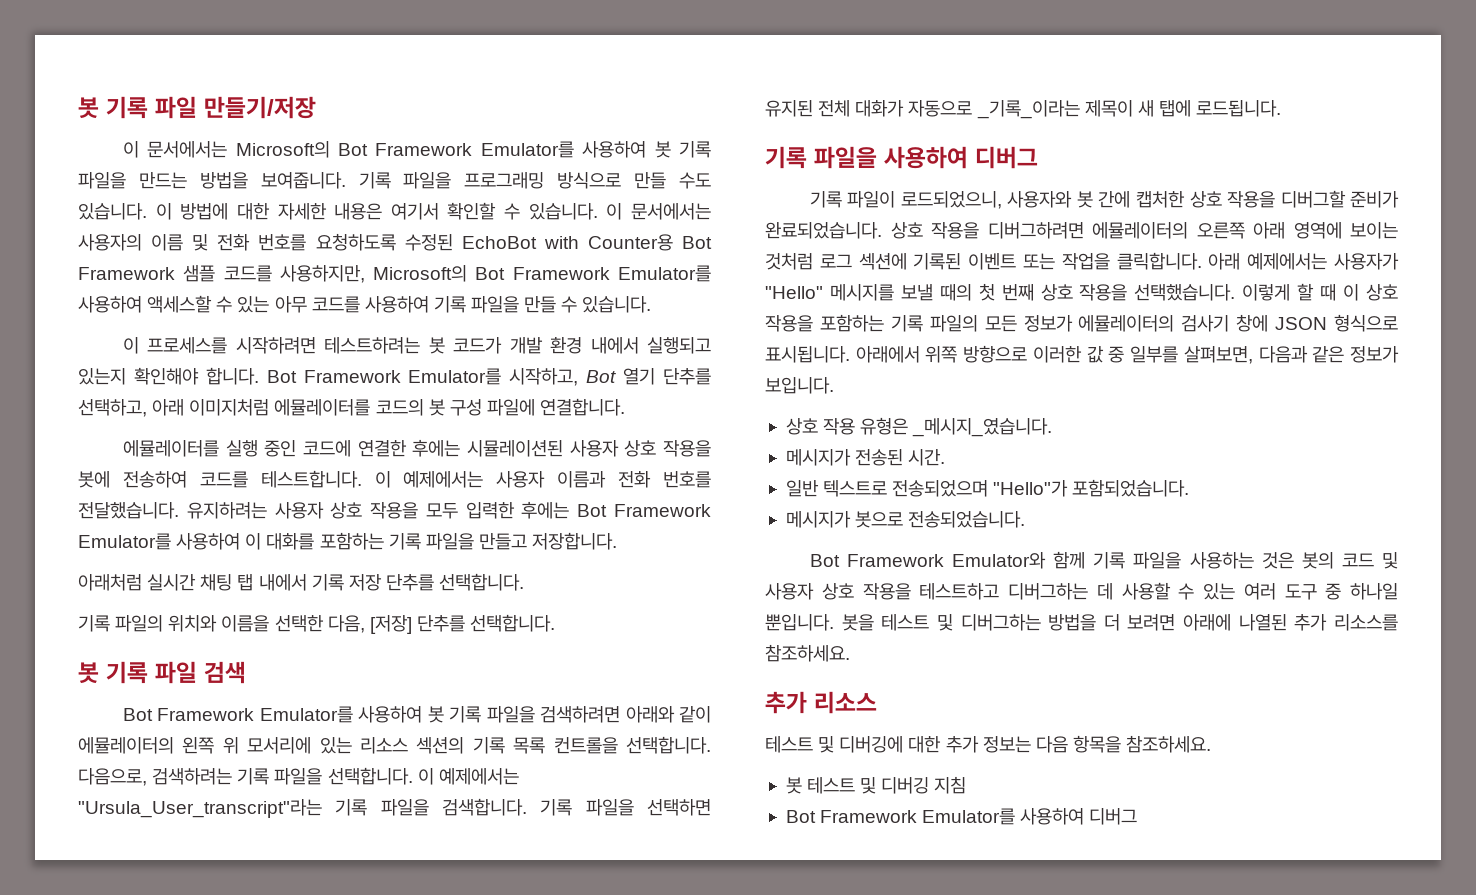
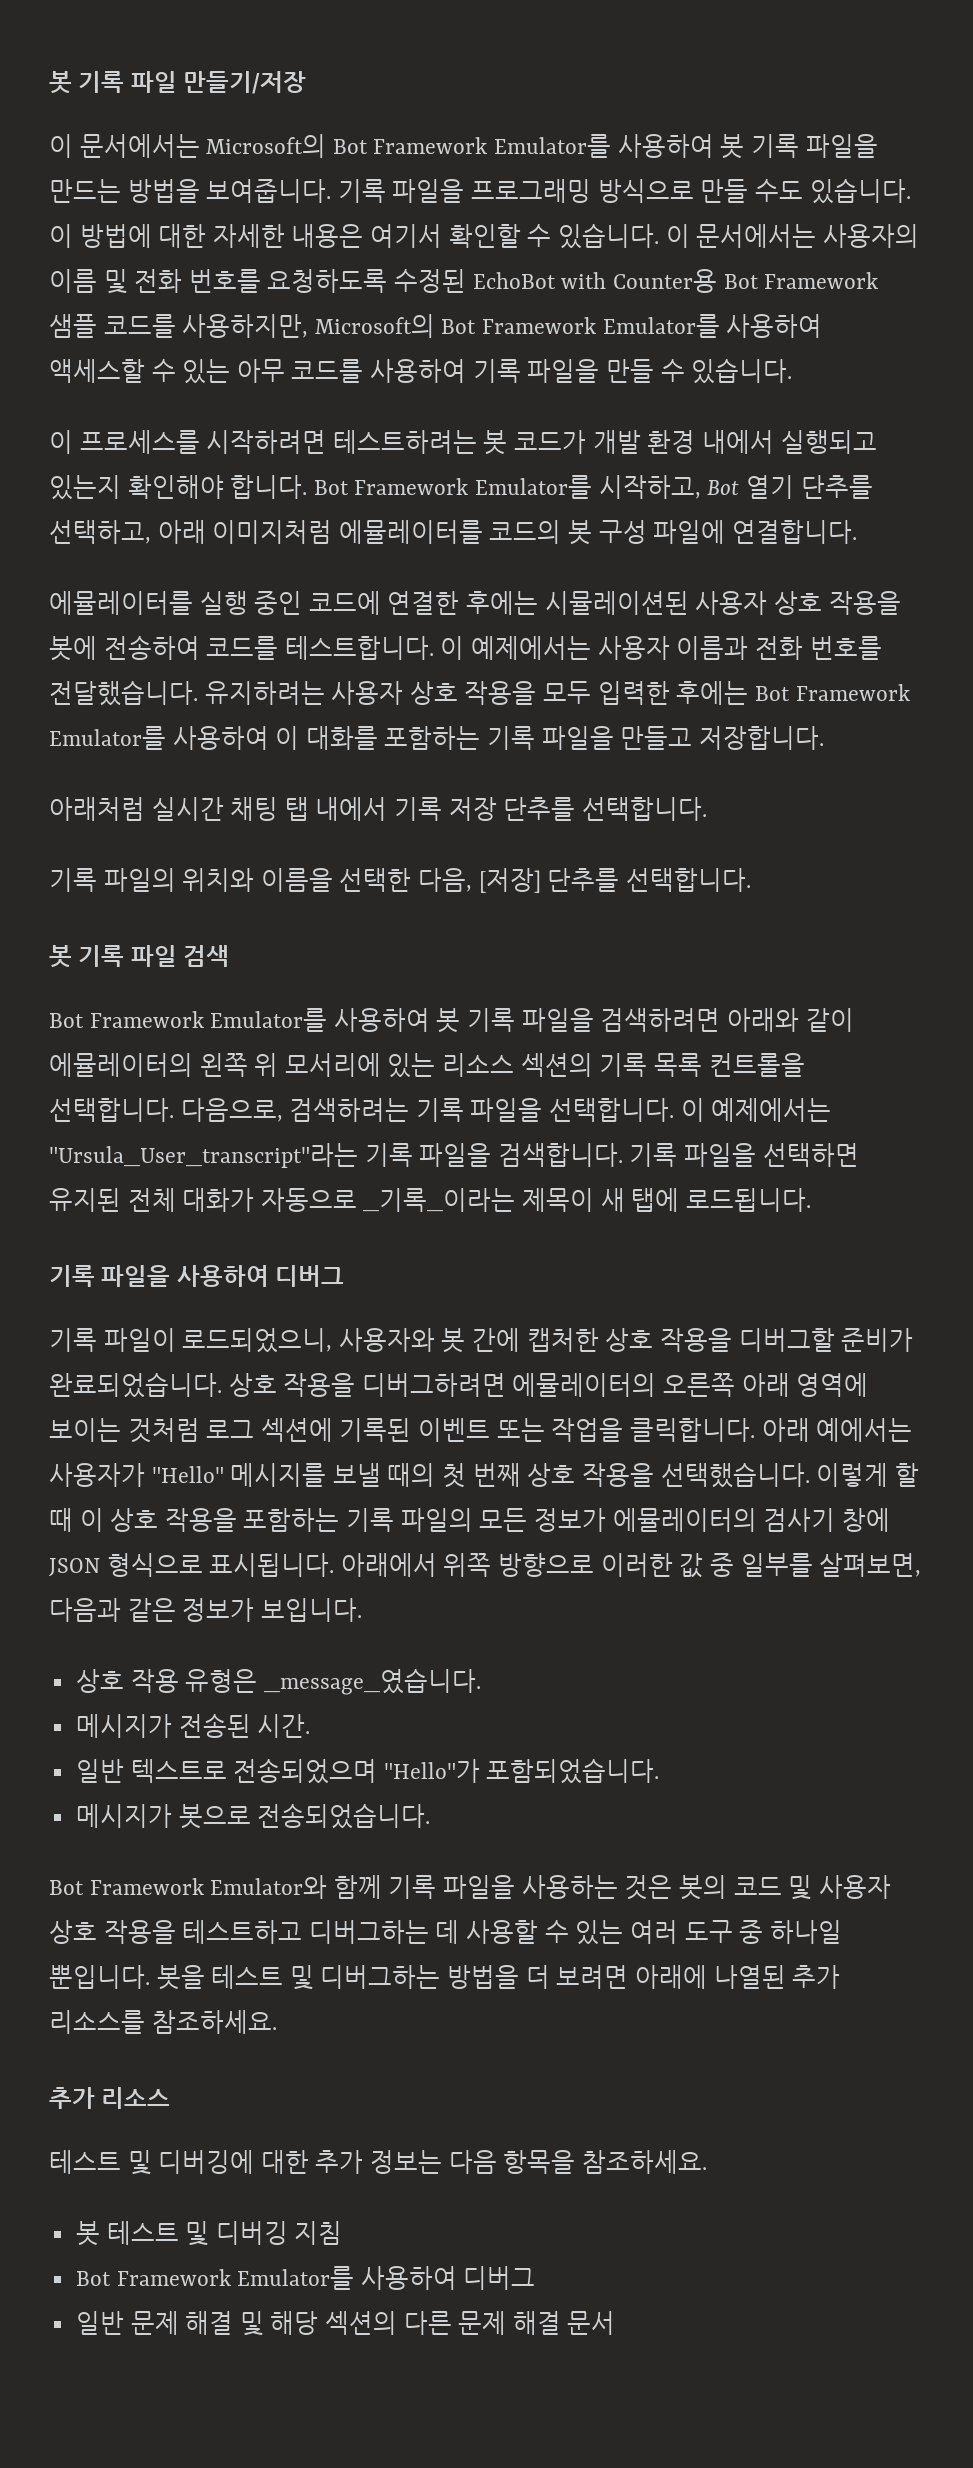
- 아래 예제에서는 사용자가 "Hello" 메시지를 보낼 때의 첫 번째 상호 작용을 선택했습니다.
+ 아래 예에서는 사용자가 "Hello" 메시지를 보낼 때의 첫 번째 상호 작용을 선택했습니다.
- 상호 작용 유형은 _메시지_였습니다.
+ 상호 작용 유형은 _message_였습니다.
+ 일반 문제 해결 및 해당 섹션의 다른 문제 해결 문서

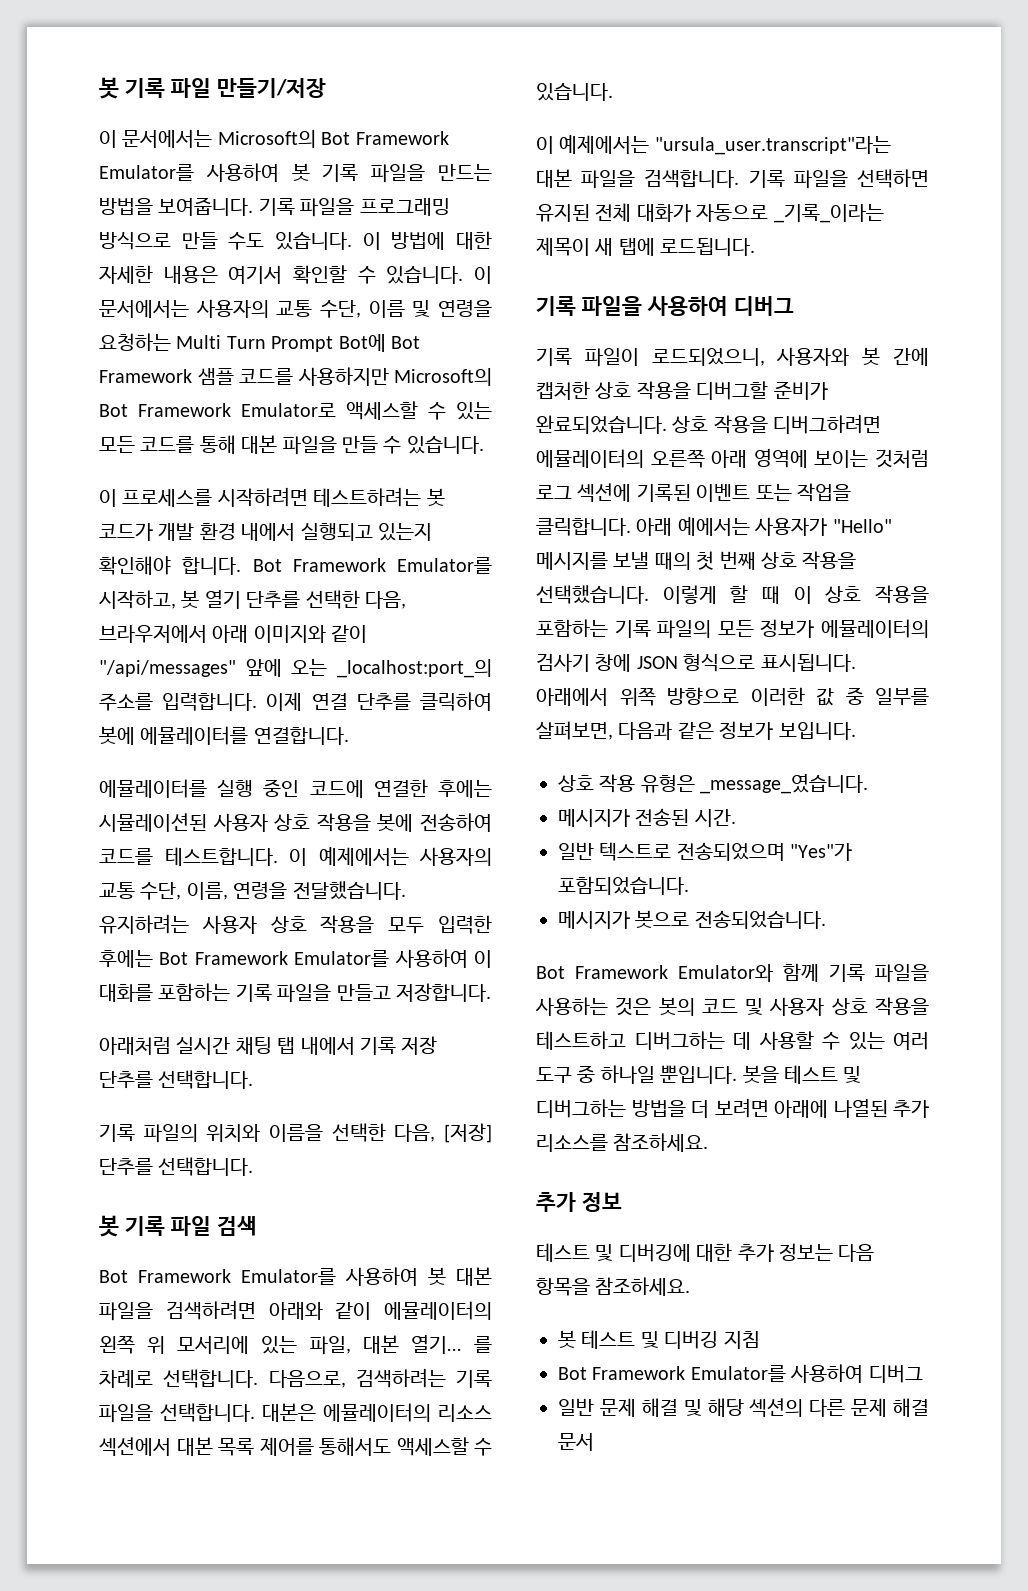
- 이 문서에서는 사용자의 이름 및 전화 번호를 요청하도록 수정된 EchoBot with Counter용 Bot Framework 샘플 코드를 사용하지만, Microsoft의 Bot Framework Emulator를 사용하여 액세스할 수 있는 아무 코드를 사용하여 기록 파일을 만들 수 있습니다.
+ 이 문서에서는 사용자의 교통 수단, 이름 및 연령을 요청하는 Multi Turn Prompt Bot에 Bot Framework 샘플 코드를 사용하지만 Microsoft의 Bot Framework Emulator로 액세스할 수 있는 모든 코드를 통해 대본 파일을 만들 수 있습니다.
- Bot Framework Emulator를 시작하고, Bot 열기 단추를 선택하고, 아래 이미지처럼 에뮬레이터를 코드의 봇 구성 파일에 연결합니다.
+ Bot Framework Emulator를 시작하고, 봇 열기 단추를 선택한 다음, 브라우저에서 아래 이미지와 같이 "/api/messages" 앞에 오는 _localhost:port_의 주소를 입력합니다. 이제 연결 단추를 클릭하여 봇에 에뮬레이터를 연결합니다.
- 이 예제에서는 사용자 이름과 전화 번호를 전달했습니다.
+ 이 예제에서는 사용자의 교통 수단, 이름, 연령을 전달했습니다.
- Bot Framework Emulator를 사용하여 봇 기록 파일을 검색하려면 아래와 같이 에뮬레이터의 왼쪽 위 모서리에 있는 리소스 섹션의 기록 목록 컨트롤을 선택합니다.
+ Bot Framework Emulator를 사용하여 봇 대본 파일을 검색하려면 아래와 같이 에뮬레이터의 왼쪽 위 모서리에 있는 파일, 대본 열기... 를 차례로 선택합니다.
- 이 예제에서는 "Ursula_User_transcript"라는 기록 파일을 검색합니다.
+ 대본은 에뮬레이터의 리소스 섹션에서 대본 목록 제어를 통해서도 액세스할 수 있습니다.
+ 이 예제에서는 "ursula_user.transcript"라는 대본 파일을 검색합니다.
- 일반 텍스트로 전송되었으며 "Hello"가 포함되었습니다.
+ 일반 텍스트로 전송되었으며 "Yes"가 포함되었습니다.
- 추가 리소스
+ 추가 정보

